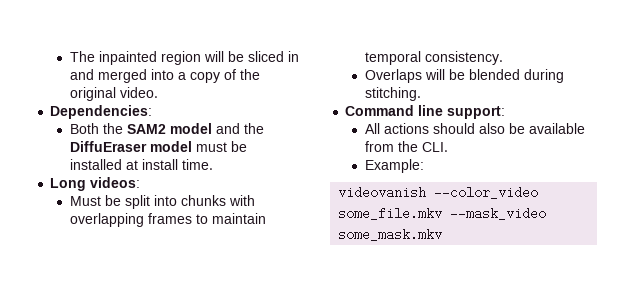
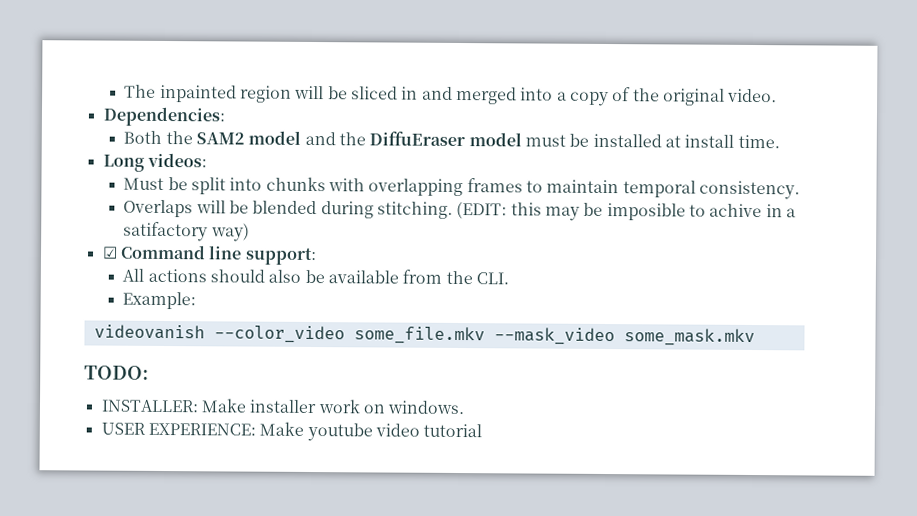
- Overlaps will be blended during stitching.
- Command line support:
+ Overlaps will be blended during stitching. (EDIT: this may be imposible to achive in a satifactory way)
+ ☑ Command line support:
+ TODO:
+ INSTALLER: Make installer work on windows.
+ USER EXPERIENCE: Make youtube video tutorial

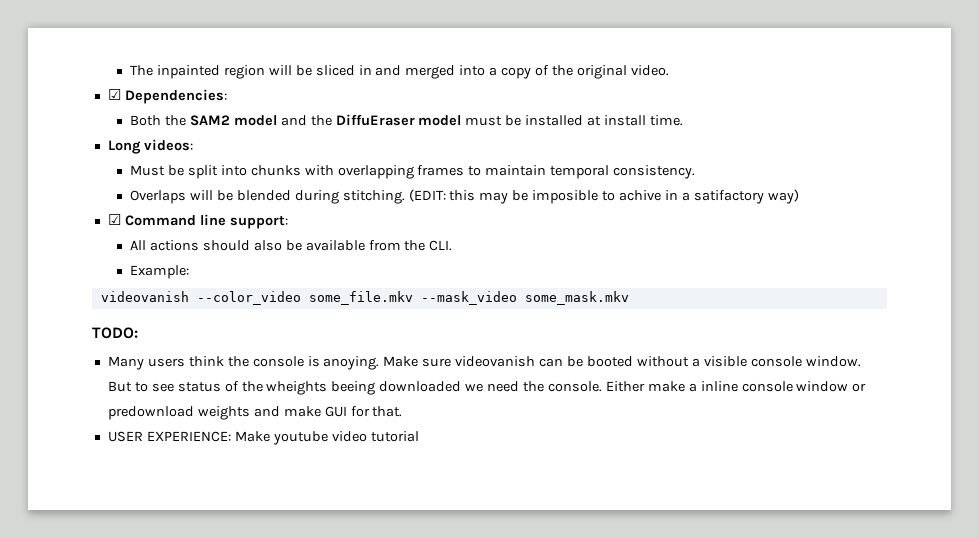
- Dependencies:
+ ☑ Dependencies:
- INSTALLER: Make installer work on windows.
+ Many users think the console is anoying. Make sure videovanish can be booted without a visible console window. But to see status of the wheights beeing downloaded we need the console. Either make a inline console window or predownload weights and make GUI for that.

